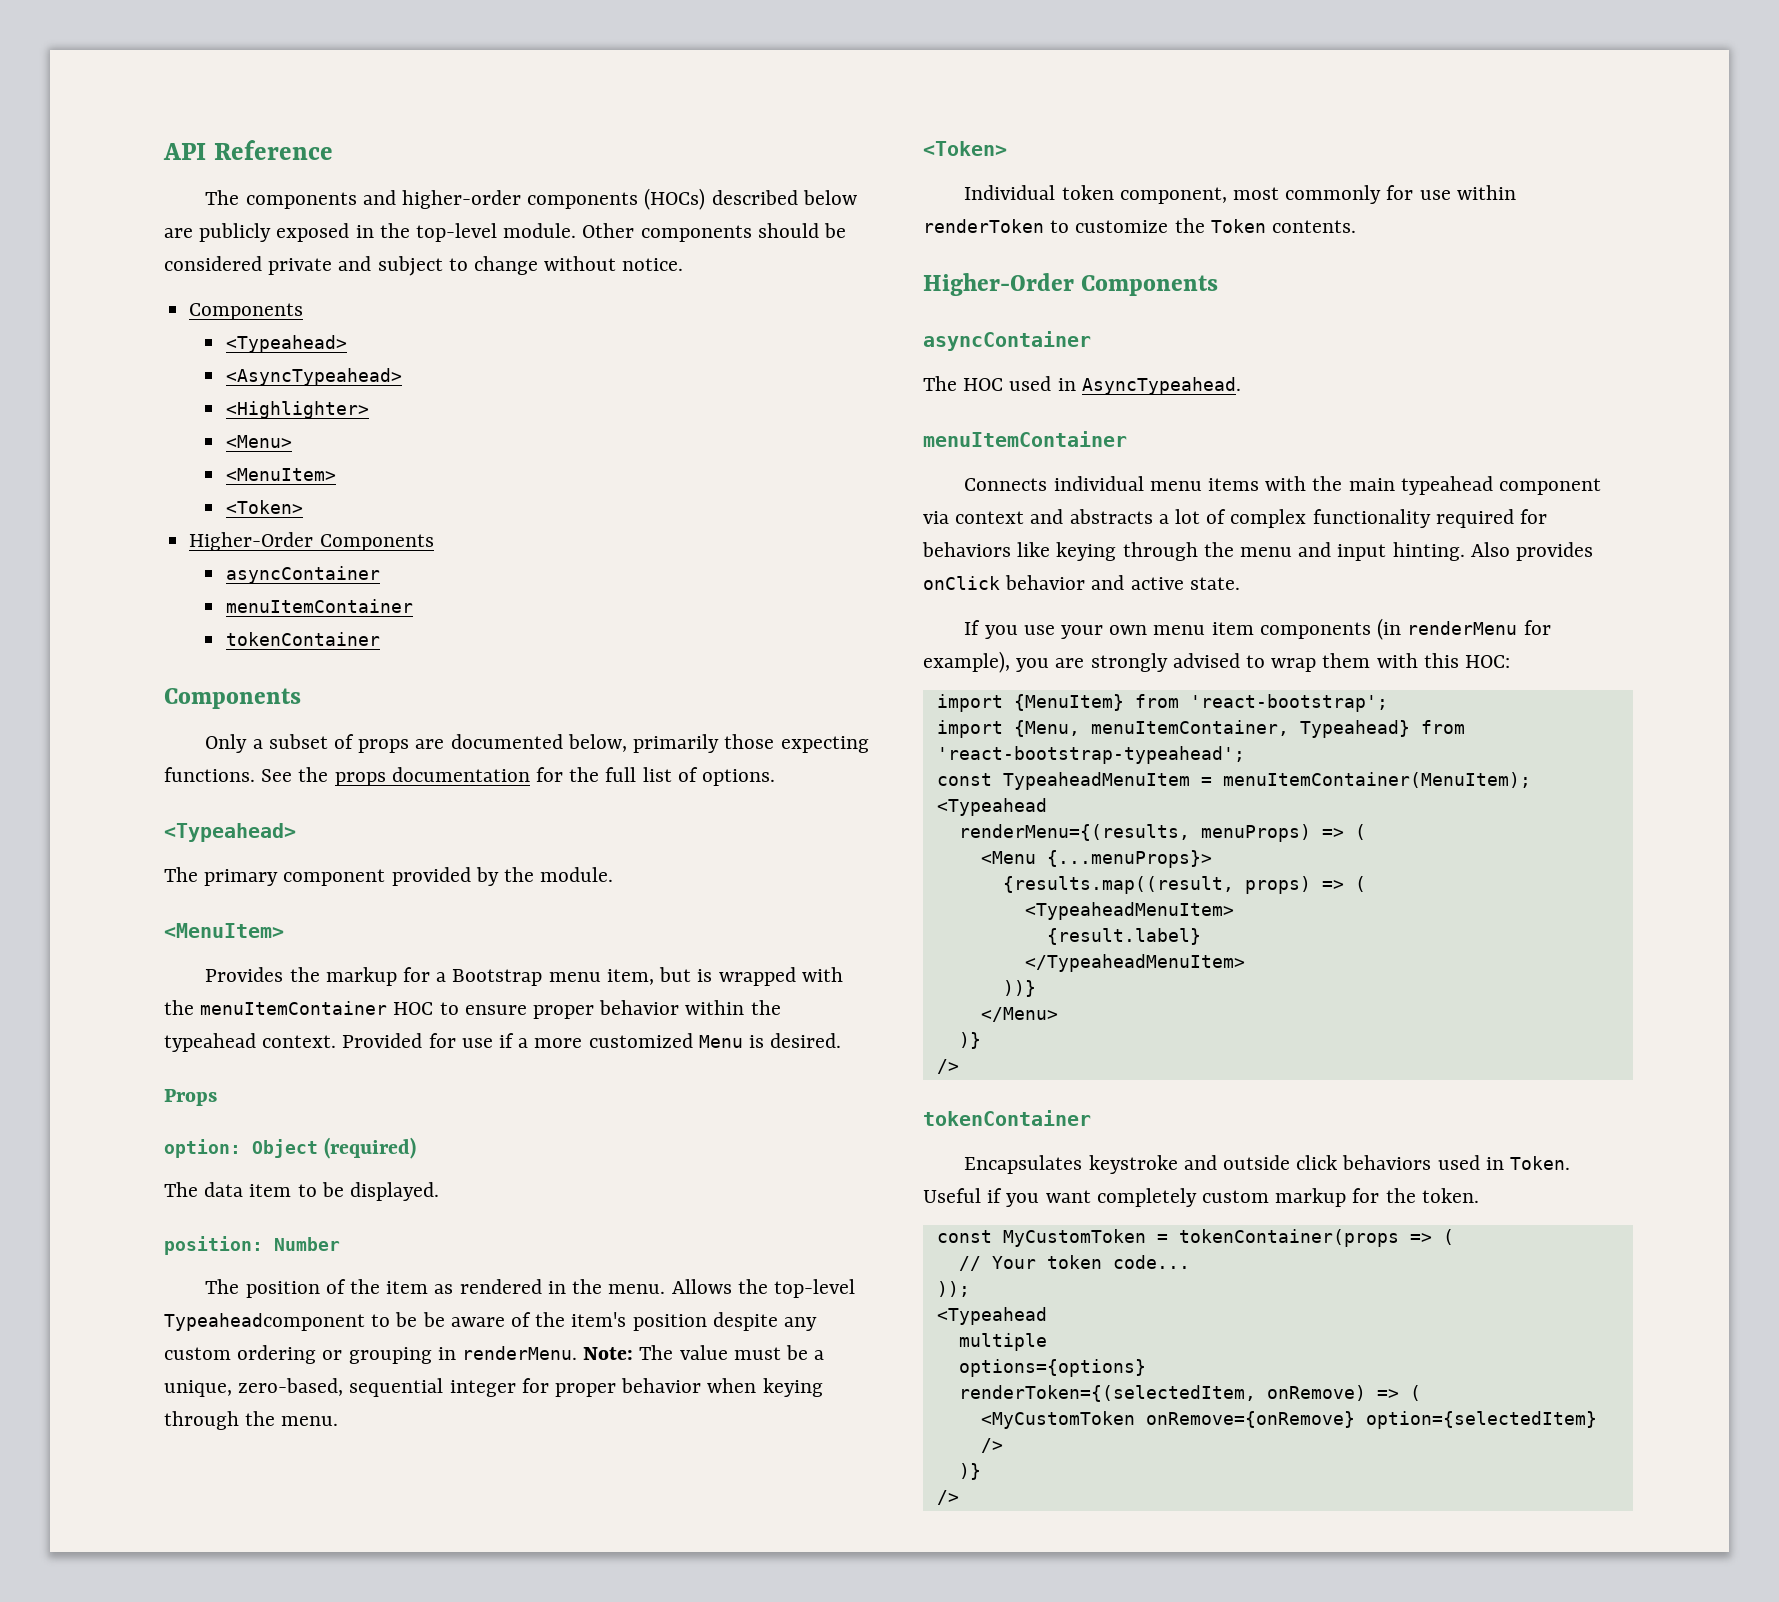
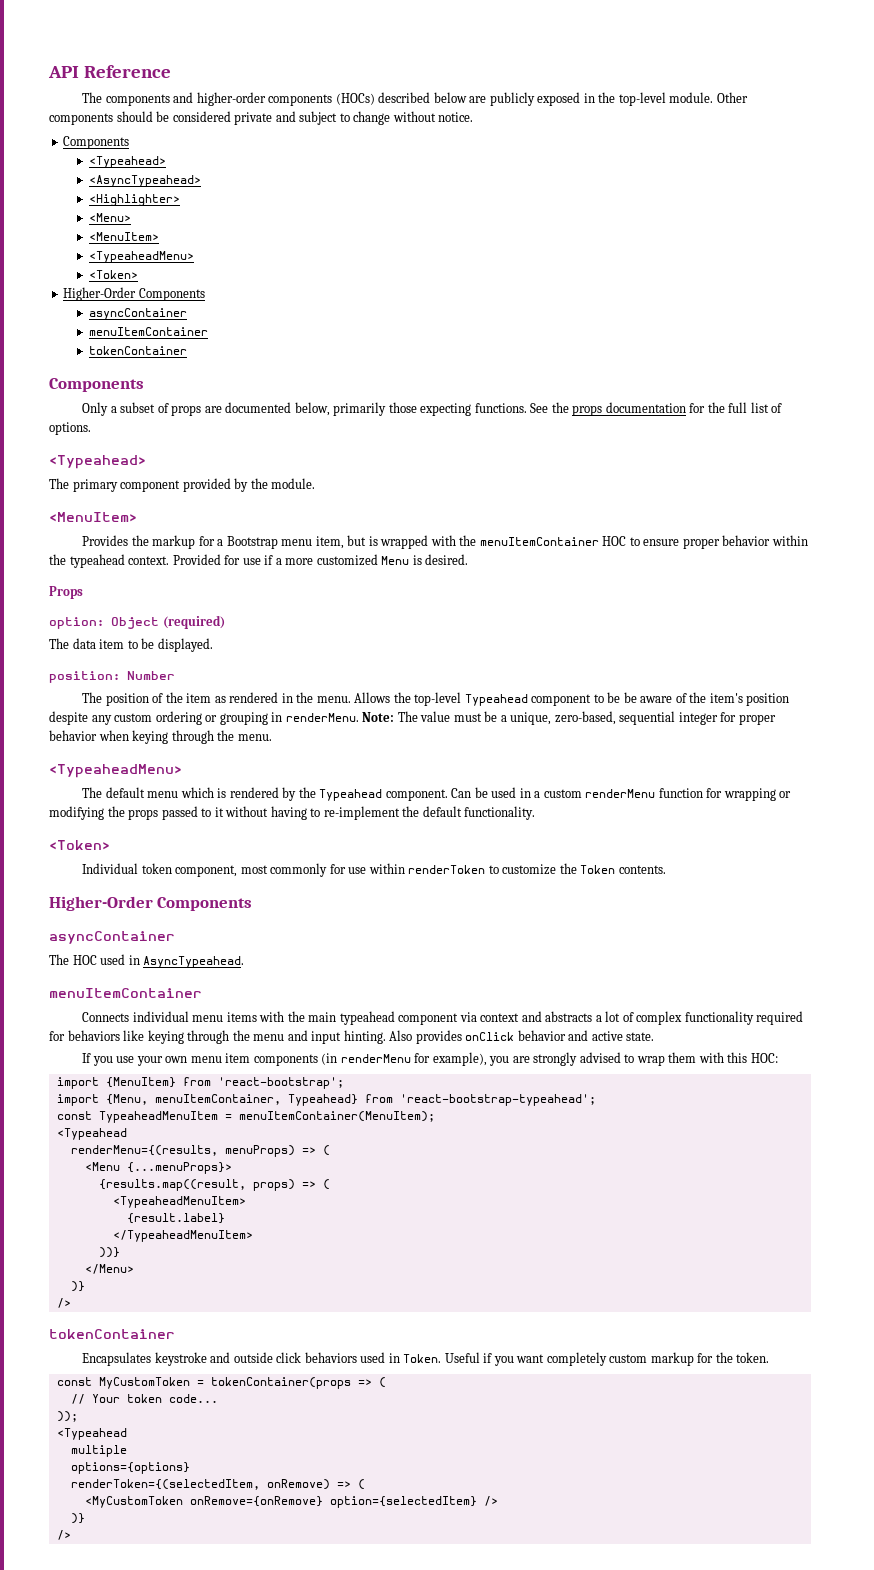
  <Menu>
  <MenuItem>
+ <TypeaheadMenu>
- Allows the top-level Typeaheadcomponent to be be aware of the item's position despite any custom ordering or grouping in renderMenu.
+ Allows the top-level Typeahead component to be be aware of the item's position despite any custom ordering or grouping in renderMenu.
  Note: The value must be a unique, zero-based, sequential integer for proper behavior when keying through the menu.
+ <TypeaheadMenu>
+ The default menu which is rendered by the Typeahead component. Can be used in a custom renderMenu function for wrapping or modifying the props passed to it without having to re-implement the default functionality.

